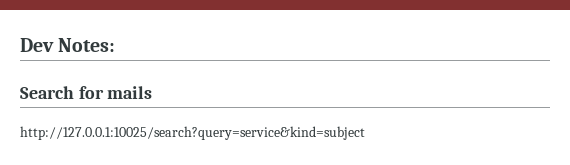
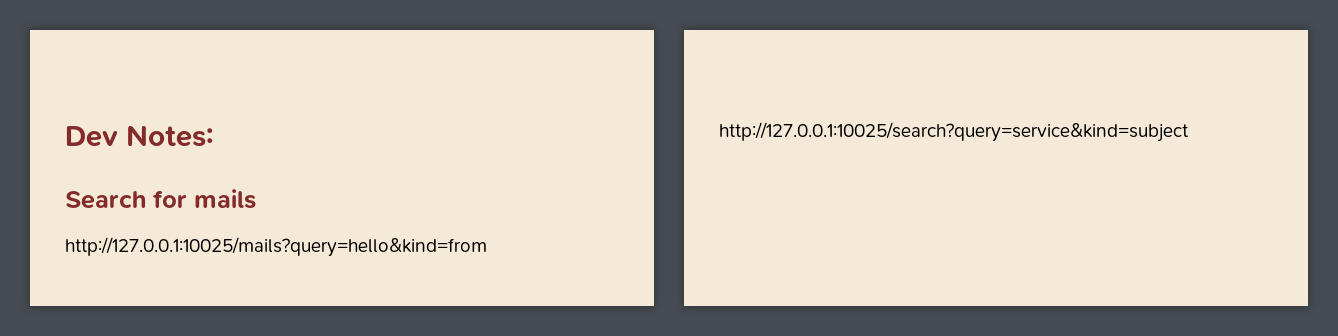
- http://127.0.0.1:10025/search?query=service&kind=subject
+ http://127.0.0.1:10025/mails?query=hello&kind=from http://127.0.0.1:10025/search?query=service&kind=subject

